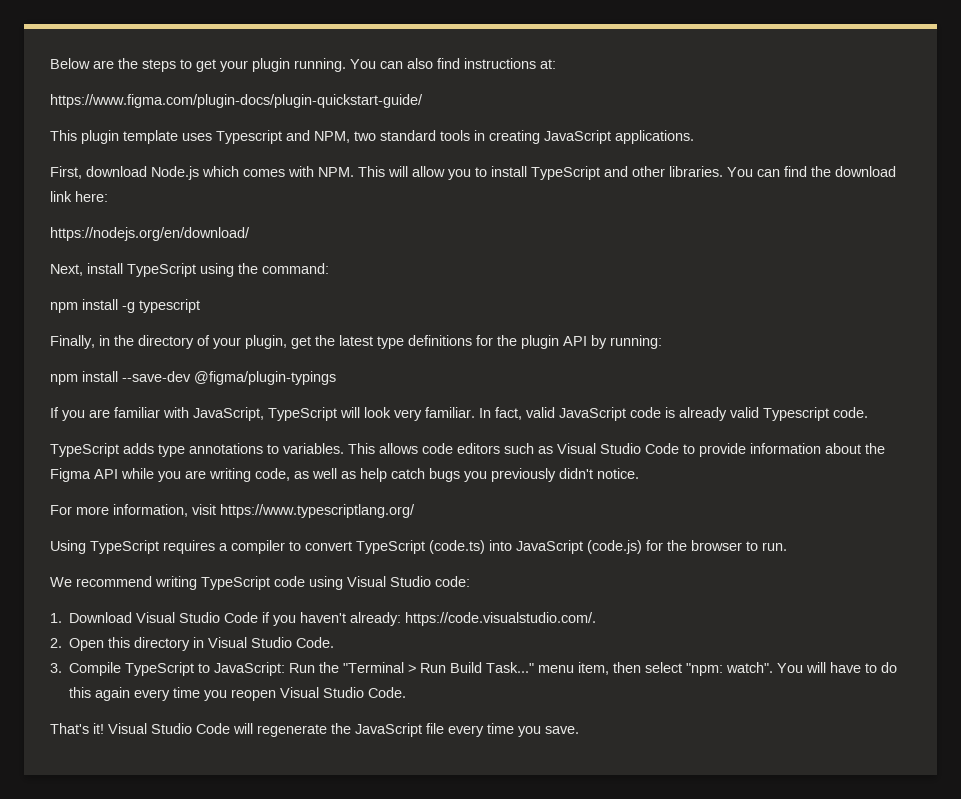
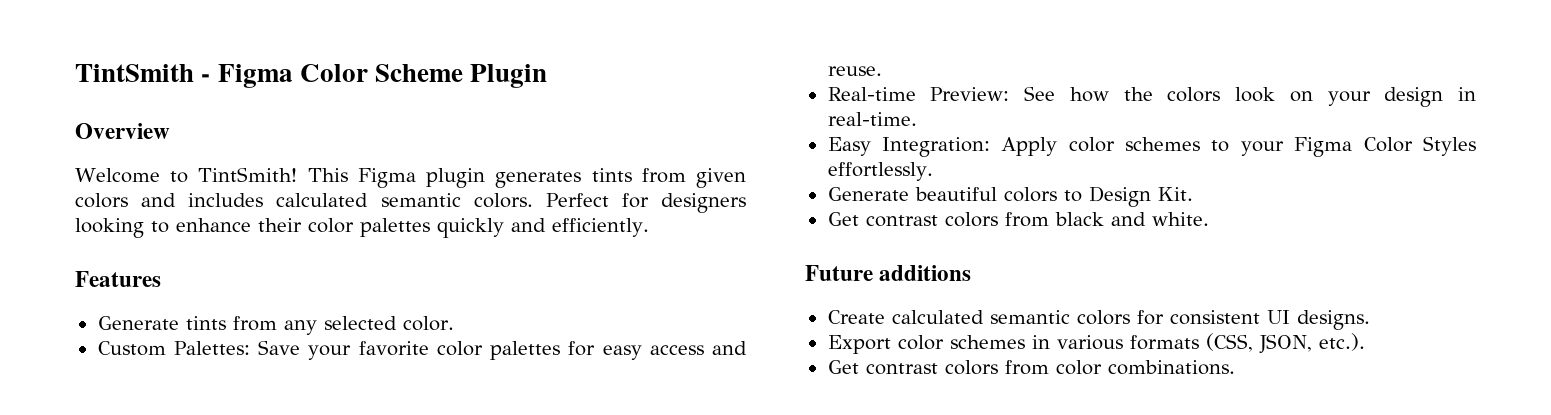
- Below are the steps to get your plugin running. You can also find instructions at:
- https://www.figma.com/plugin-docs/plugin-quickstart-guide/
- This plugin template uses Typescript and NPM, two standard tools in creating JavaScript applications.
- First, download Node.js which comes with NPM. This will allow you to install TypeScript and other libraries. You can find the download link here:
- https://nodejs.org/en/download/
- Next, install TypeScript using the command:
- npm install -g typescript
- Finally, in the directory of your plugin, get the latest type definitions for the plugin API by running:
- npm install --save-dev @figma/plugin-typings
- If you are familiar with JavaScript, TypeScript will look very familiar. In fact, valid JavaScript code is already valid Typescript code.
- TypeScript adds type annotations to variables. This allows code editors such as Visual Studio Code to provide information about the Figma API while you are writing code, as well as help catch bugs you previously didn't notice.
- For more information, visit https://www.typescriptlang.org/
- Using TypeScript requires a compiler to convert TypeScript (code.ts) into JavaScript (code.js) for the browser to run.
- We recommend writing TypeScript code using Visual Studio code:
- 1. Download Visual Studio Code if you haven't already: https://code.visualstudio.com/.
- 2. Open this directory in Visual Studio Code.
- 3. Compile TypeScript to JavaScript: Run the "Terminal > Run Build Task..." menu item, then select "npm: watch". You will have to do this again every time you reopen Visual Studio Code.
- That's it! Visual Studio Code will regenerate the JavaScript file every time you save.
+ TintSmith - Figma Color Scheme Plugin
+ Overview
+ Welcome to TintSmith! This Figma plugin generates tints from given colors and includes calculated semantic colors. Perfect for designers looking to enhance their color palettes quickly and efficiently.
+ Features
+ Generate tints from any selected color.
+ Custom Palettes: Save your favorite color palettes for easy access and reuse.
+ Real-time Preview: See how the colors look on your design in real-time.
+ Easy Integration: Apply color schemes to your Figma Color Styles effortlessly.
+ Generate beautiful colors to Design Kit.
+ Get contrast colors from black and white.
+ Future additions
+ Create calculated semantic colors for consistent UI designs.
+ Export color schemes in various formats (CSS, JSON, etc.).
+ Get contrast colors from color combinations.

